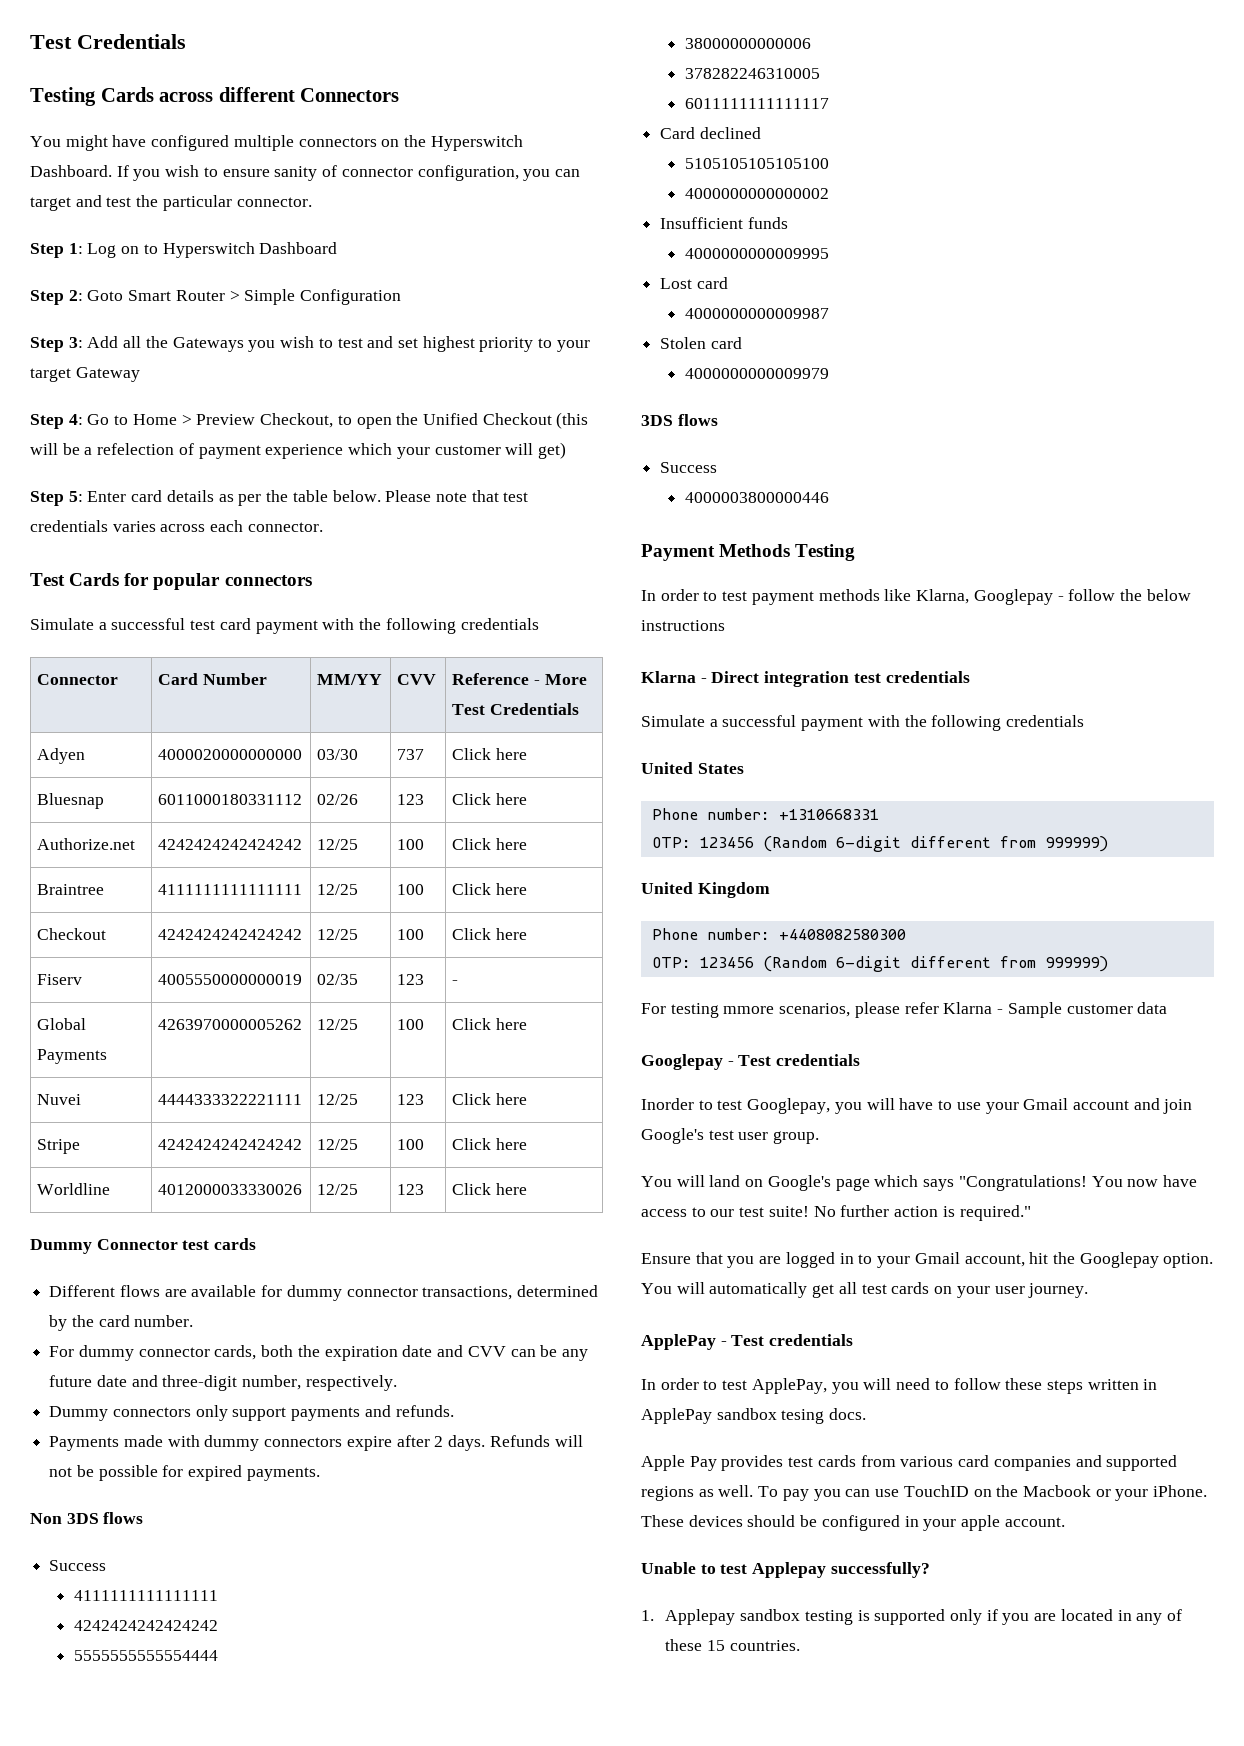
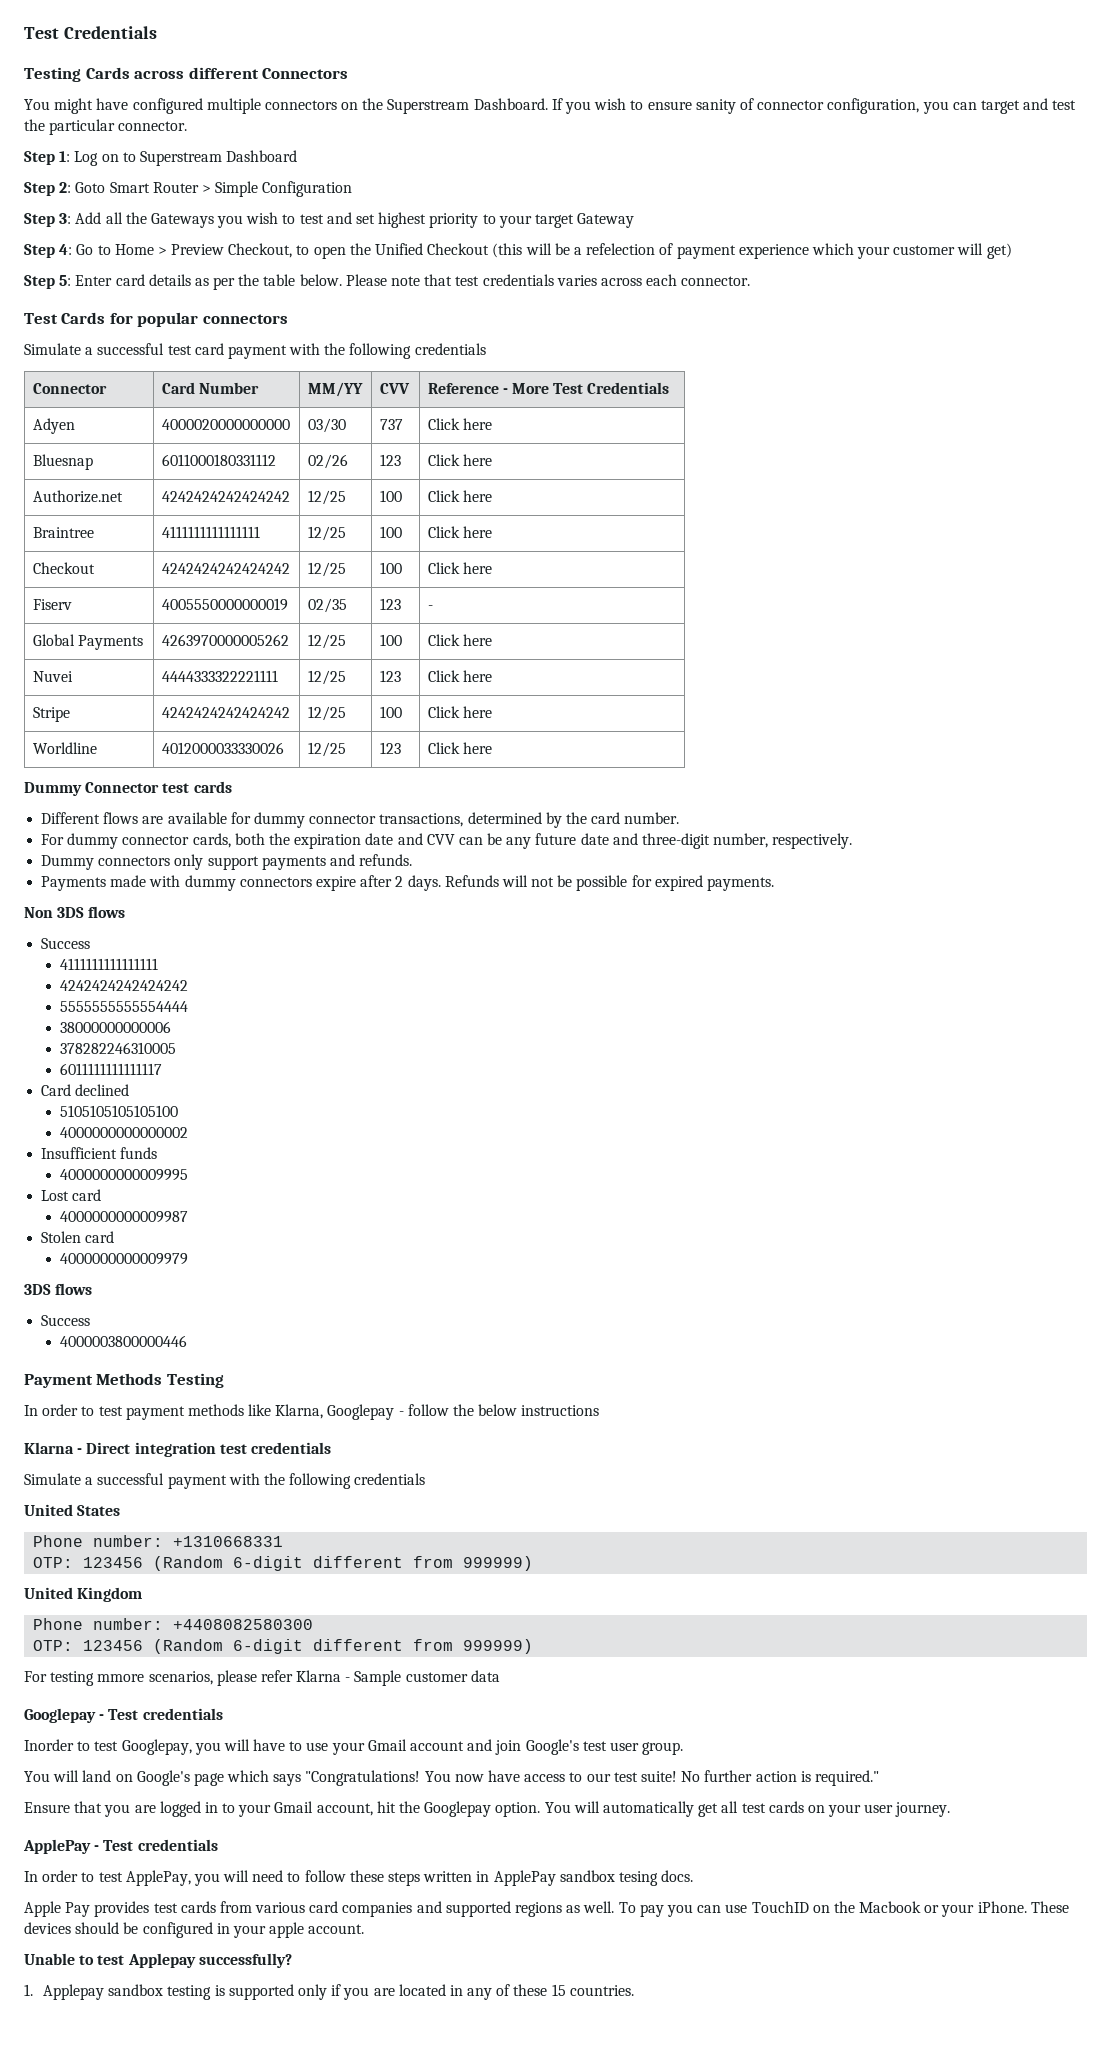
- You might have configured multiple connectors on the Hyperswitch Dashboard.
+ You might have configured multiple connectors on the Superstream Dashboard.
- Step 1: Log on to Hyperswitch Dashboard
+ Step 1: Log on to Superstream Dashboard

